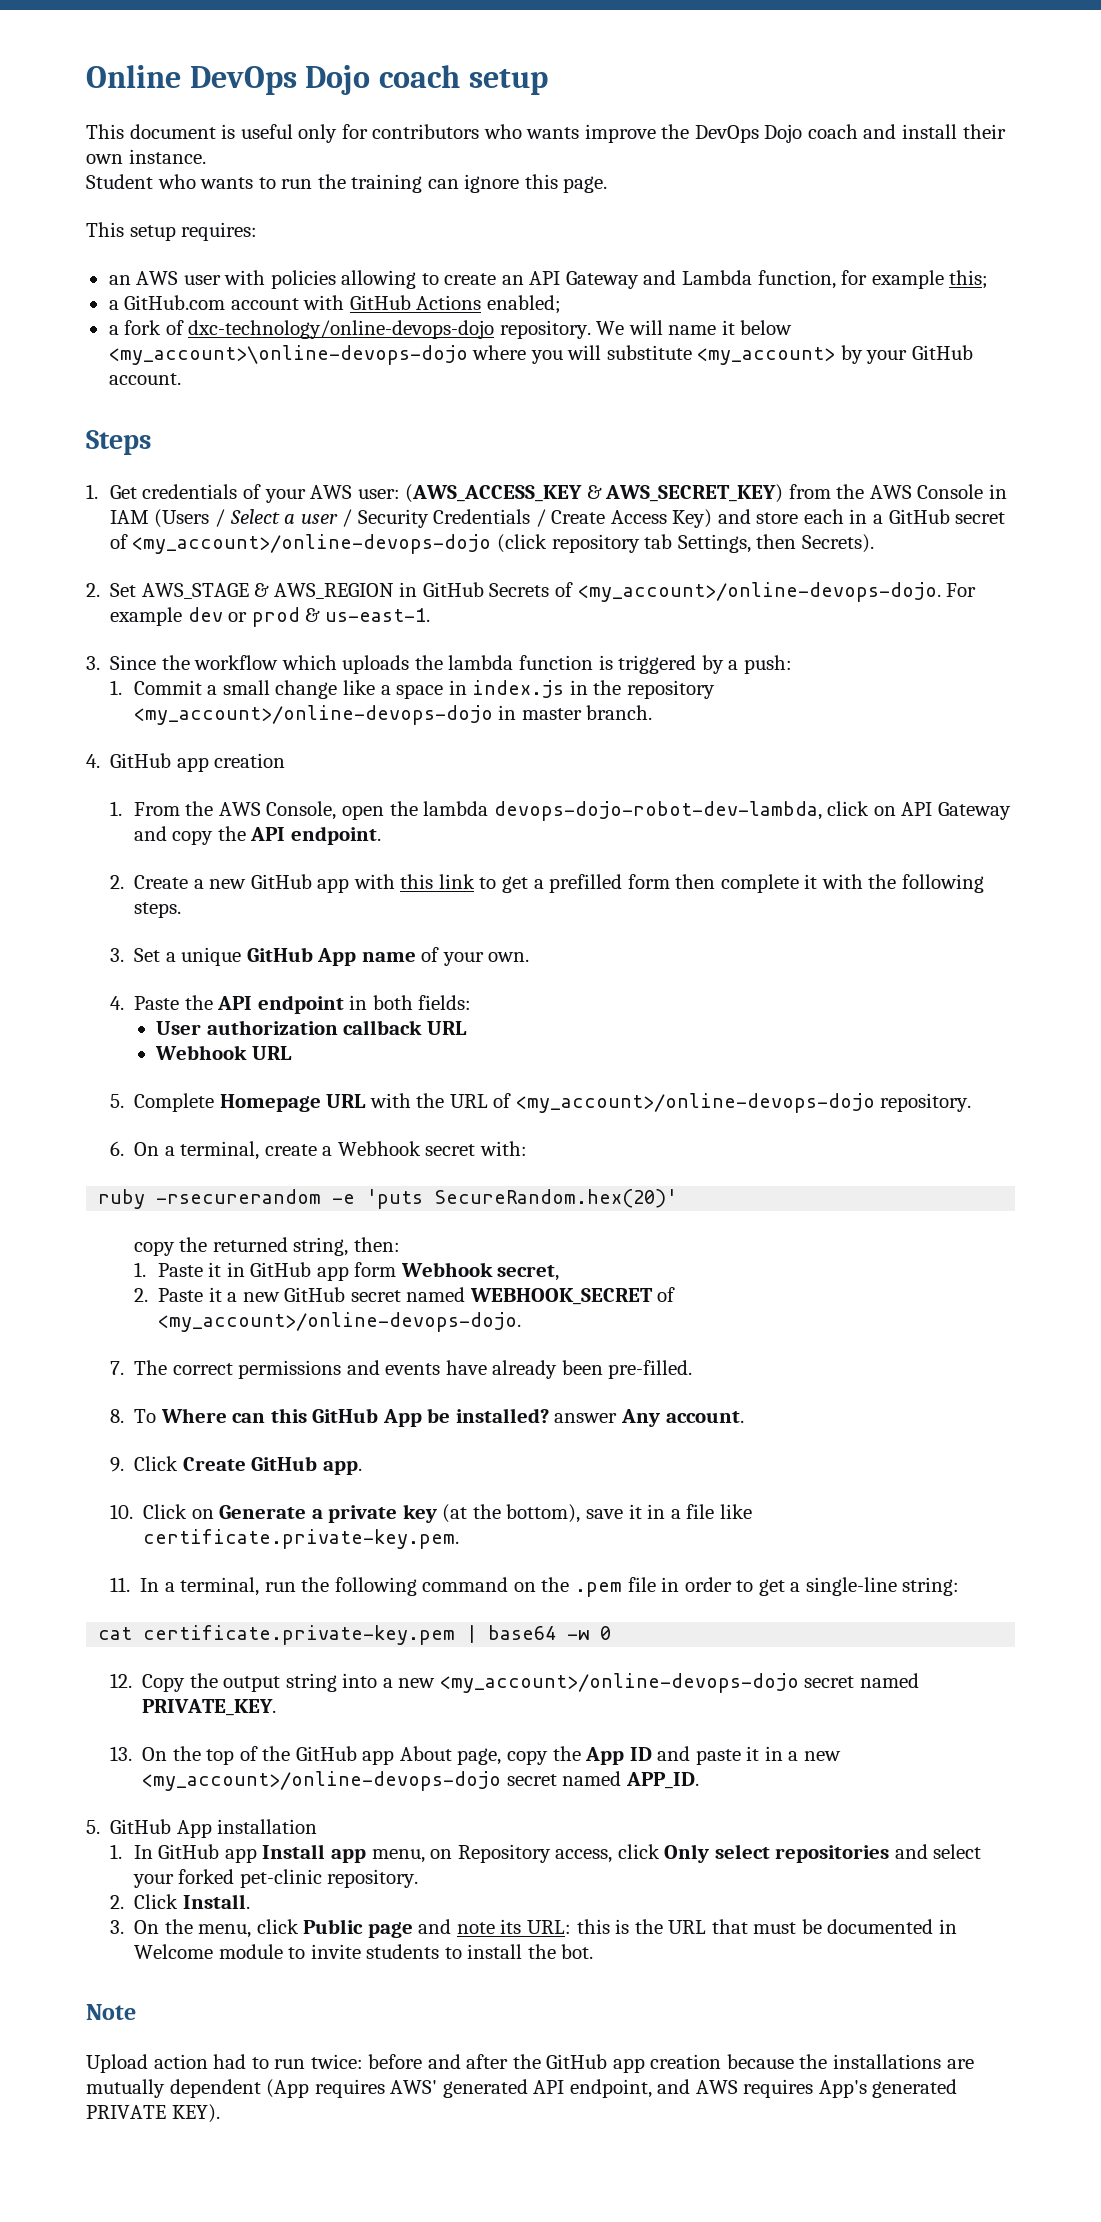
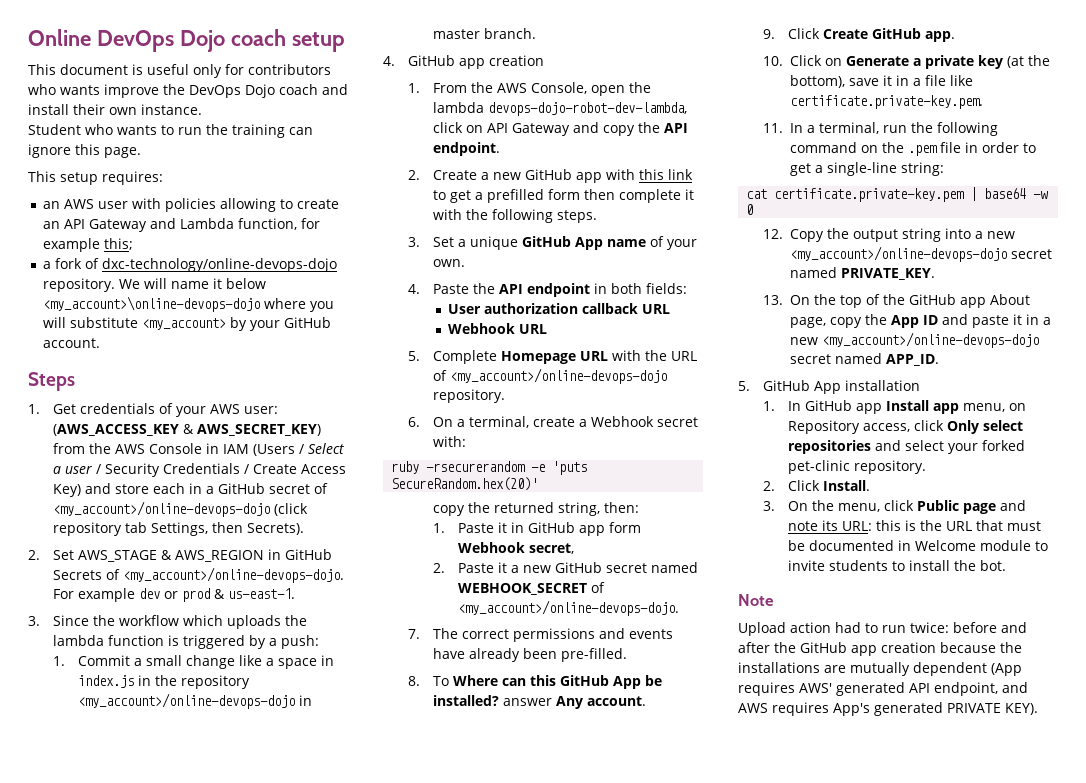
- a GitHub.com account with GitHub Actions enabled;

